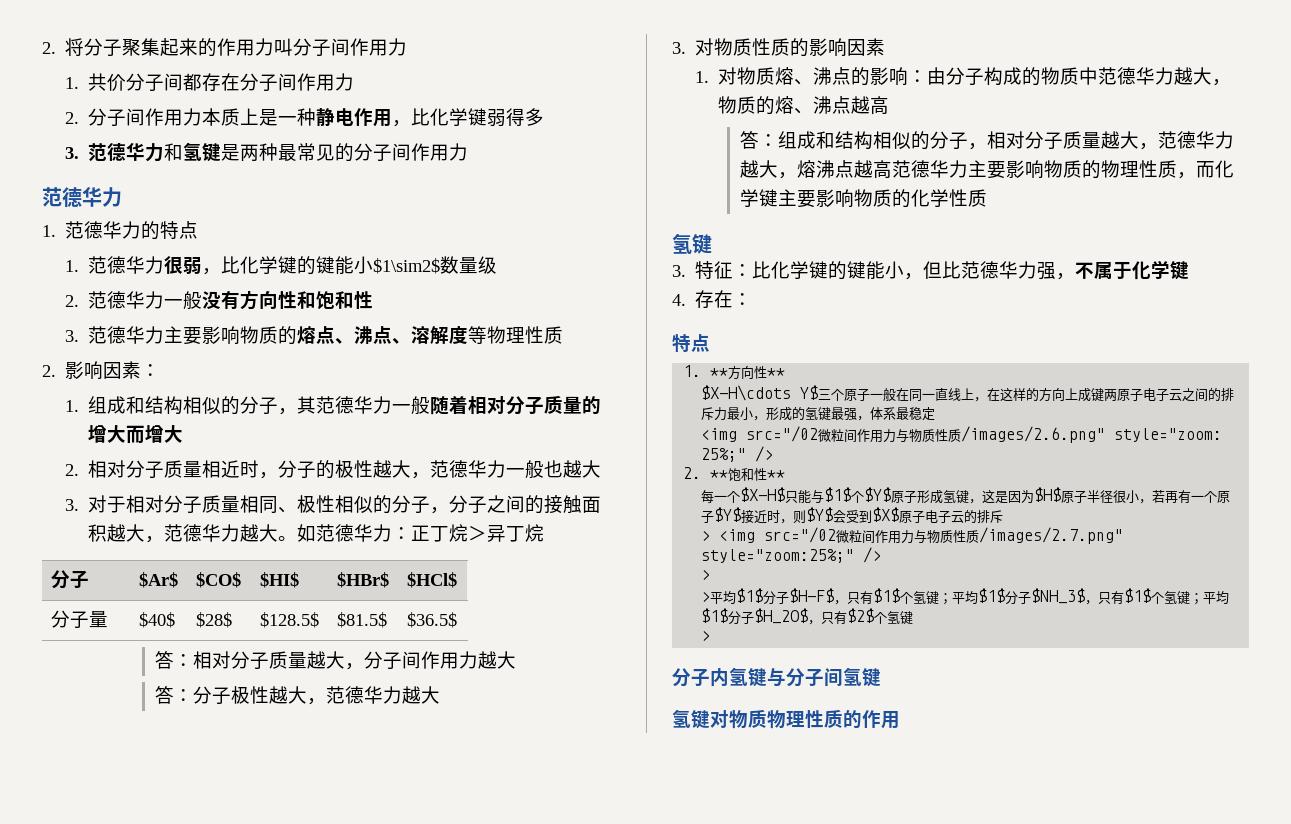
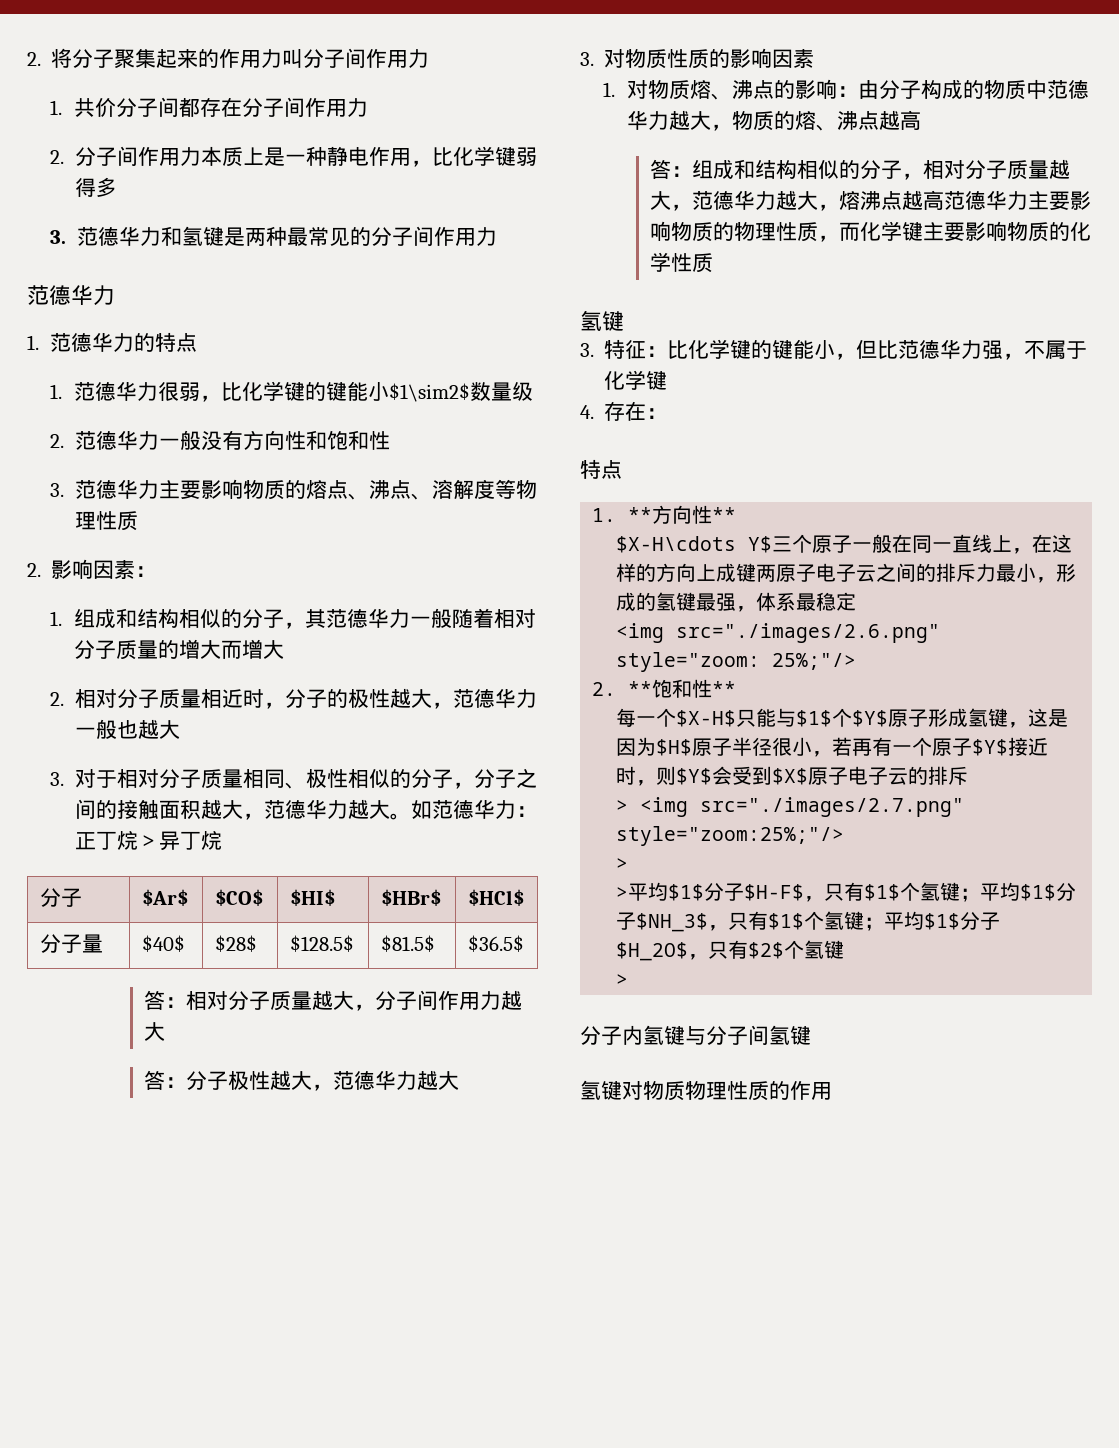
- <img src="/02微粒间作用力与物质性质/images/2.6.png" style="zoom: 25%;" />
+ <img src="./images/2.6.png" style="zoom: 25%;"/>
- > <img src="/02微粒间作用力与物质性质/images/2.7.png" style="zoom:25%;" />
+ > <img src="./images/2.7.png" style="zoom:25%;"/>

